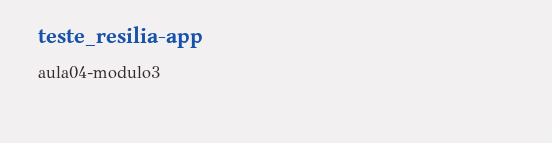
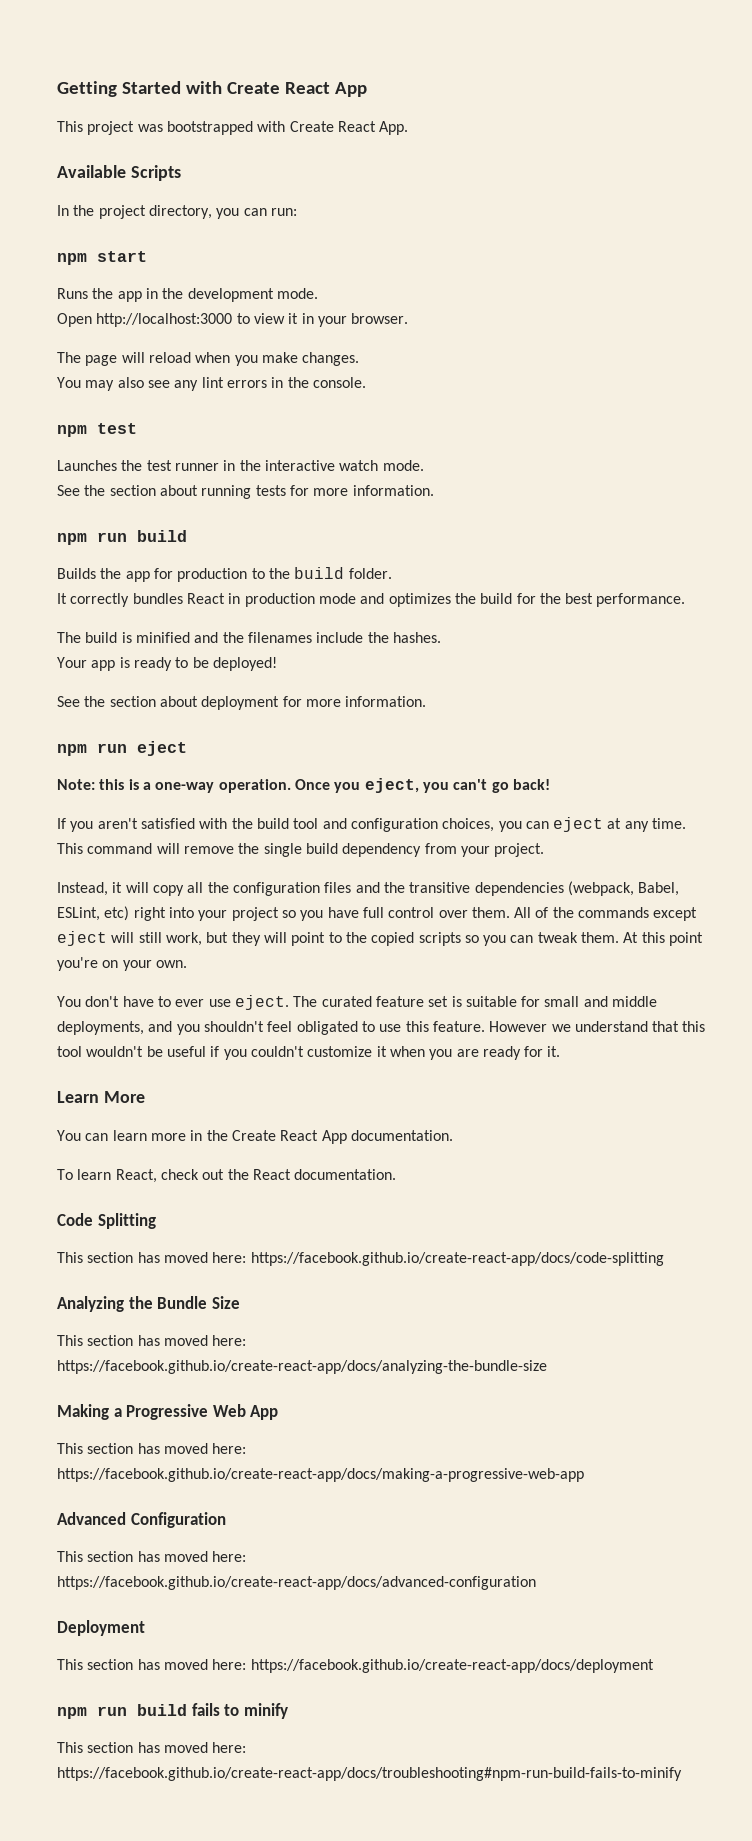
- teste_resilia-app
- aula04-modulo3
+ Getting Started with Create React App
+ This project was bootstrapped with Create React App.
+ Available Scripts
+ In the project directory, you can run:
+ npm start
+ Runs the app in the development mode.
+ Open http://localhost:3000 to view it in your browser.
+ The page will reload when you make changes.
+ You may also see any lint errors in the console.
+ npm test
+ Launches the test runner in the interactive watch mode.
+ See the section about running tests for more information.
+ npm run build
+ Builds the app for production to the build folder.
+ It correctly bundles React in production mode and optimizes the build for the best performance.
+ The build is minified and the filenames include the hashes.
+ Your app is ready to be deployed!
+ See the section about deployment for more information.
+ npm run eject
+ Note: this is a one-way operation. Once you eject, you can't go back!
+ If you aren't satisfied with the build tool and configuration choices, you can eject at any time. This command will remove the single build dependency from your project.
+ Instead, it will copy all the configuration files and the transitive dependencies (webpack, Babel, ESLint, etc) right into your project so you have full control over them. All of the commands except eject will still work, but they will point to the copied scripts so you can tweak them. At this point you're on your own.
+ You don't have to ever use eject. The curated feature set is suitable for small and middle deployments, and you shouldn't feel obligated to use this feature. However we understand that this tool wouldn't be useful if you couldn't customize it when you are ready for it.
+ Learn More
+ You can learn more in the Create React App documentation.
+ To learn React, check out the React documentation.
+ Code Splitting
+ This section has moved here: https://facebook.github.io/create-react-app/docs/code-splitting
+ Analyzing the Bundle Size
+ This section has moved here: https://facebook.github.io/create-react-app/docs/analyzing-the-bundle-size
+ Making a Progressive Web App
+ This section has moved here: https://facebook.github.io/create-react-app/docs/making-a-progressive-web-app
+ Advanced Configuration
+ This section has moved here: https://facebook.github.io/create-react-app/docs/advanced-configuration
+ Deployment
+ This section has moved here: https://facebook.github.io/create-react-app/docs/deployment
+ npm run build fails to minify
+ This section has moved here: https://facebook.github.io/create-react-app/docs/troubleshooting#npm-run-build-fails-to-minify

